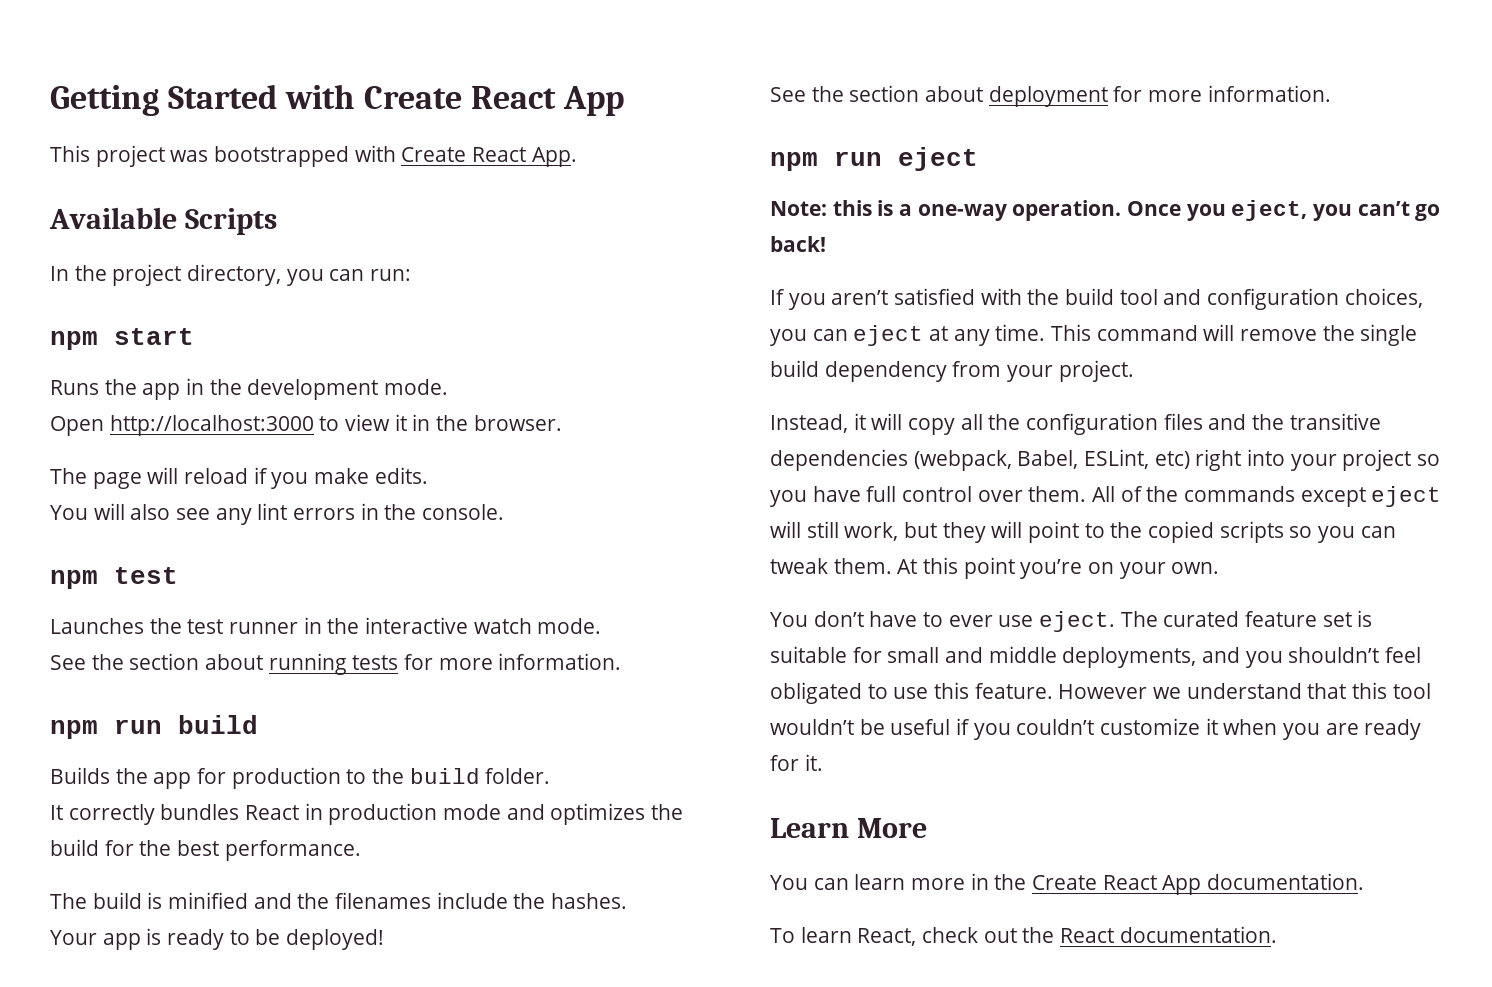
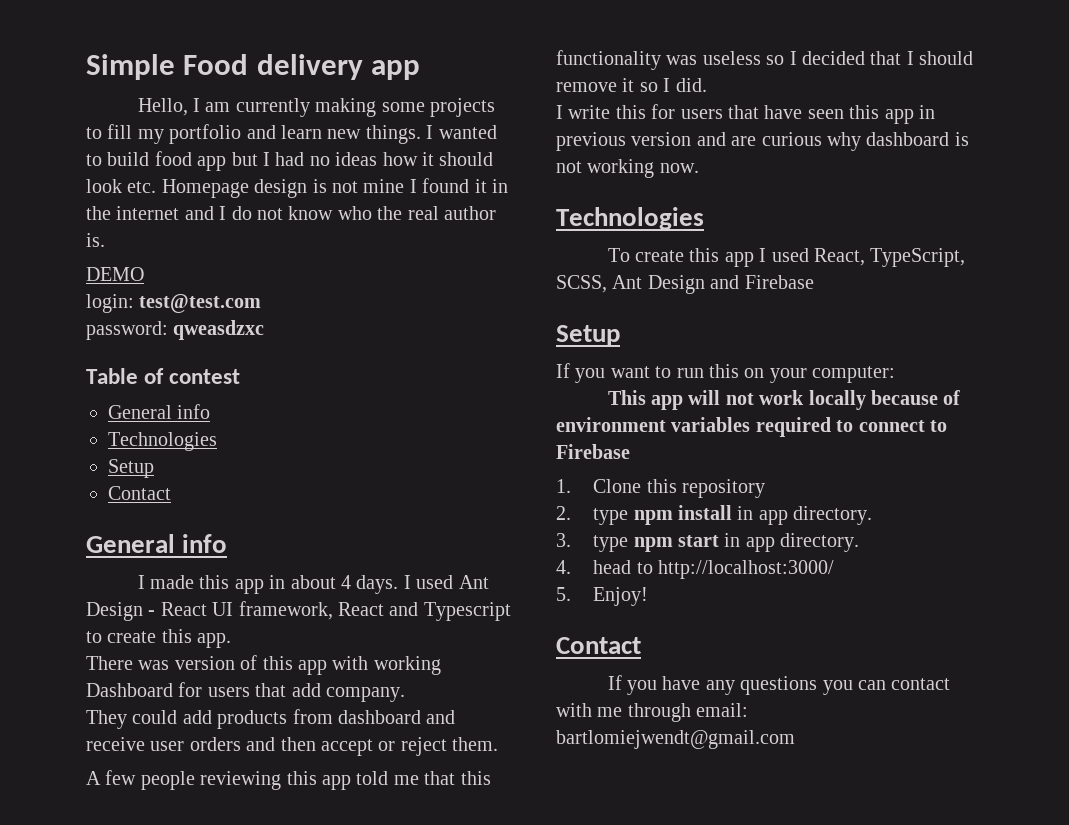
- Getting Started with Create React App
- This project was bootstrapped with Create React App.
- Available Scripts
- In the project directory, you can run:
- npm start
- Runs the app in the development mode.
- Open http://localhost:3000 to view it in the browser.
- The page will reload if you make edits.
- You will also see any lint errors in the console.
- npm test
- Launches the test runner in the interactive watch mode.
- See the section about running tests for more information.
- npm run build
- Builds the app for production to the build folder.
- It correctly bundles React in production mode and optimizes the build for the best performance.
- The build is minified and the filenames include the hashes.
- Your app is ready to be deployed!
- See the section about deployment for more information.
- npm run eject
- Note: this is a one-way operation. Once you eject, you can’t go back!
- If you aren’t satisfied with the build tool and configuration choices, you can eject at any time. This command will remove the single build dependency from your project.
- Instead, it will copy all the configuration files and the transitive dependencies (webpack, Babel, ESLint, etc) right into your project so you have full control over them. All of the commands except eject will still work, but they will point to the copied scripts so you can tweak them. At this point you’re on your own.
- You don’t have to ever use eject. The curated feature set is suitable for small and middle deployments, and you shouldn’t feel obligated to use this feature. However we understand that this tool wouldn’t be useful if you couldn’t customize it when you are ready for it.
- Learn More
- You can learn more in the Create React App documentation.
- To learn React, check out the React documentation.
+ Simple Food delivery app
+ Hello, I am currently making some projects to fill my portfolio and learn new things. I wanted to build food app but I had no ideas how it should look etc. Homepage design is not mine I found it in the internet and I do not know who the real author is.
+ DEMO
+ login: test@test.com
+ password: qweasdzxc
+ Table of contest
+ General info
+ Technologies
+ Setup
+ Contact
+ General info
+ I made this app in about 4 days. I used Ant Design - React UI framework, React and Typescript to create this app.
+ There was version of this app with working Dashboard for users that add company.
+ They could add products from dashboard and receive user orders and then accept or reject them.
+ A few people reviewing this app told me that this functionality was useless so I decided that I should remove it so I did.
+ I write this for users that have seen this app in previous version and are curious why dashboard is not working now.
+ Technologies
+ To create this app I used React, TypeScript, SCSS, Ant Design and Firebase
+ Setup
+ If you want to run this on your computer:
+ This app will not work locally because of environment variables required to connect to Firebase
+ 1. Clone this repository
+ 2. type npm install in app directory.
+ 3. type npm start in app directory.
+ 4. head to http://localhost:3000/
+ 5. Enjoy!
+ Contact
+ If you have any questions you can contact with me through email: bartlomiejwendt@gmail.com

